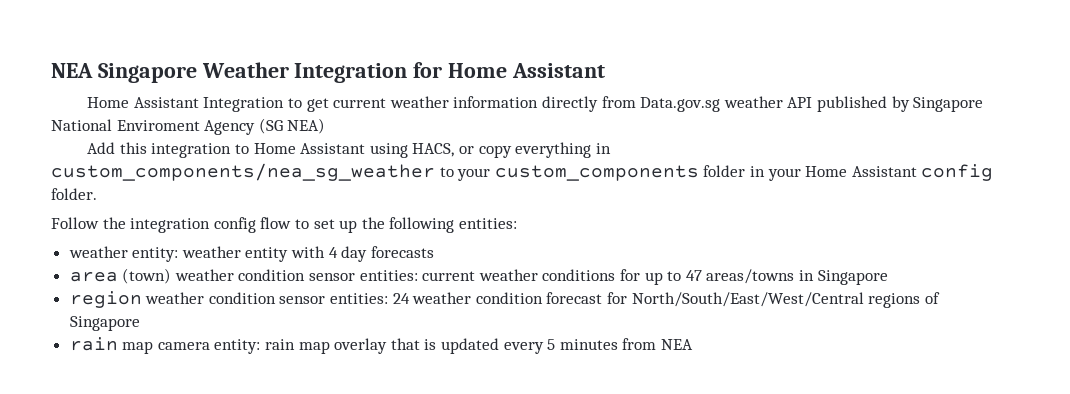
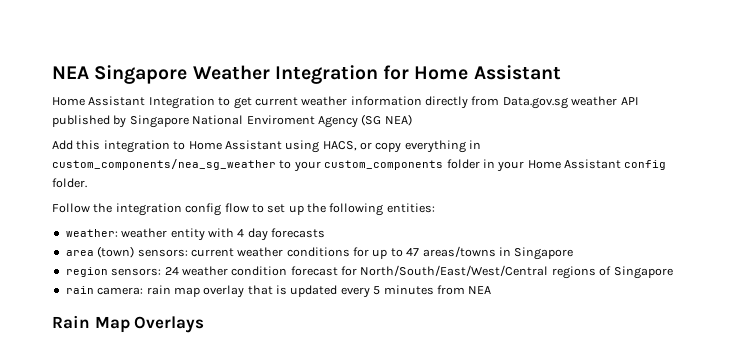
- weather entity: weather entity with 4 day forecasts
+ weather: weather entity with 4 day forecasts
- area (town) weather condition sensor entities: current weather conditions for up to 47 areas/towns in Singapore
+ area (town) sensors: current weather conditions for up to 47 areas/towns in Singapore
- region weather condition sensor entities: 24 weather condition forecast for North/South/East/West/Central regions of Singapore
+ region sensors: 24 weather condition forecast for North/South/East/West/Central regions of Singapore
- rain map camera entity: rain map overlay that is updated every 5 minutes from NEA
+ rain camera: rain map overlay that is updated every 5 minutes from NEA
+ Rain Map Overlays

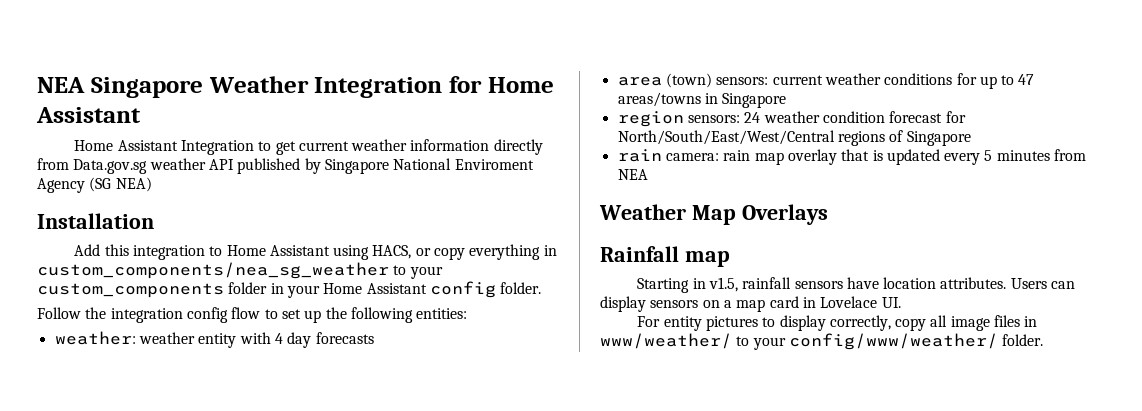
+ Installation
- Rain Map Overlays
+ Weather Map Overlays
+ Rainfall map
+ Starting in v1.5, rainfall sensors have location attributes. Users can display sensors on a map card in Lovelace UI.
+ For entity pictures to display correctly, copy all image files in www/weather/ to your config/www/weather/ folder.

